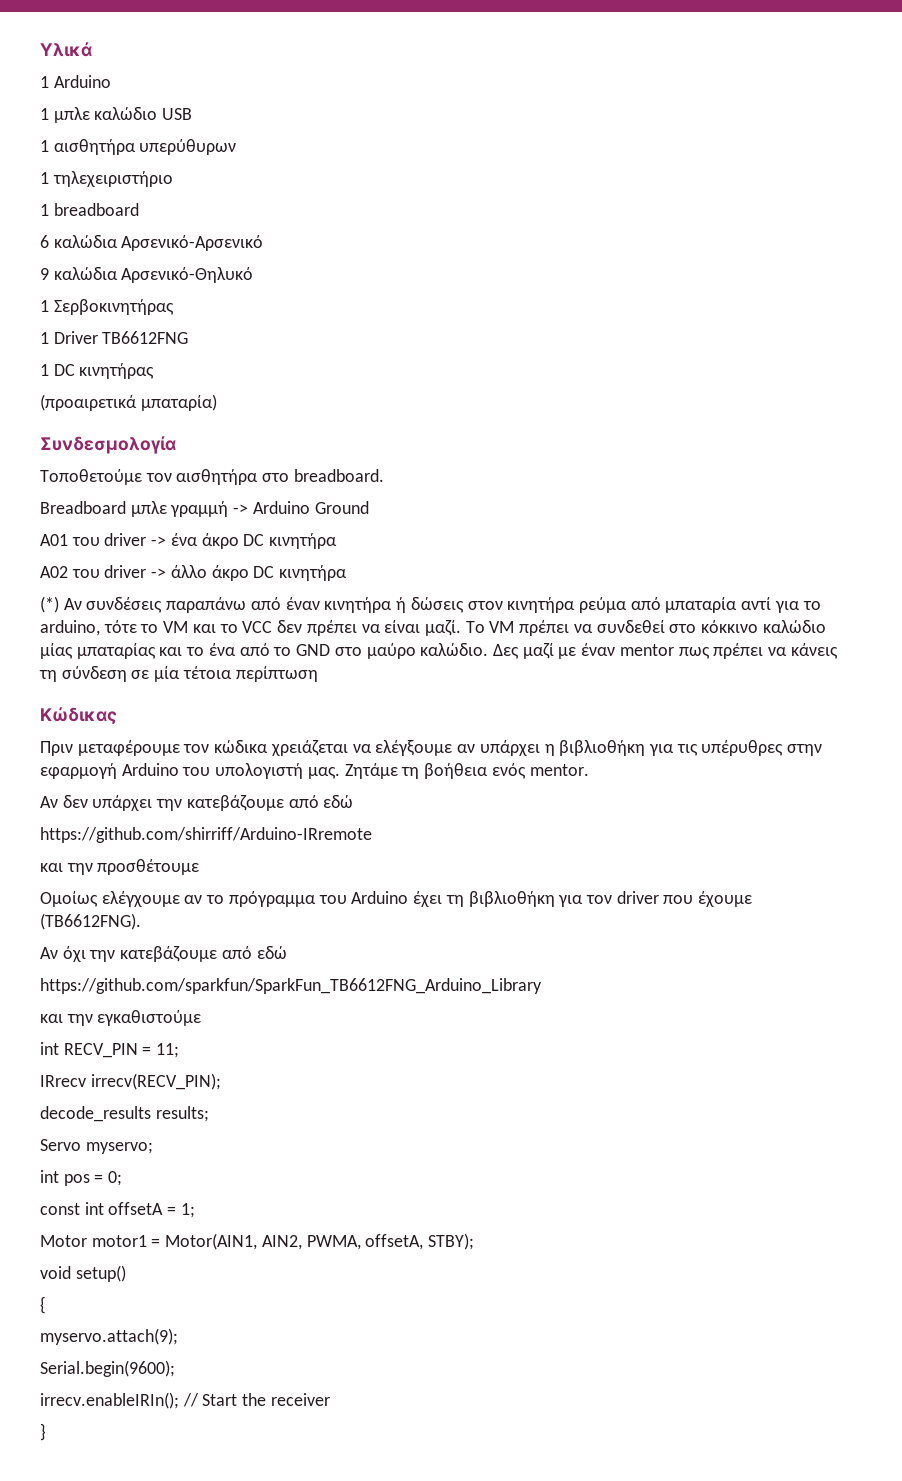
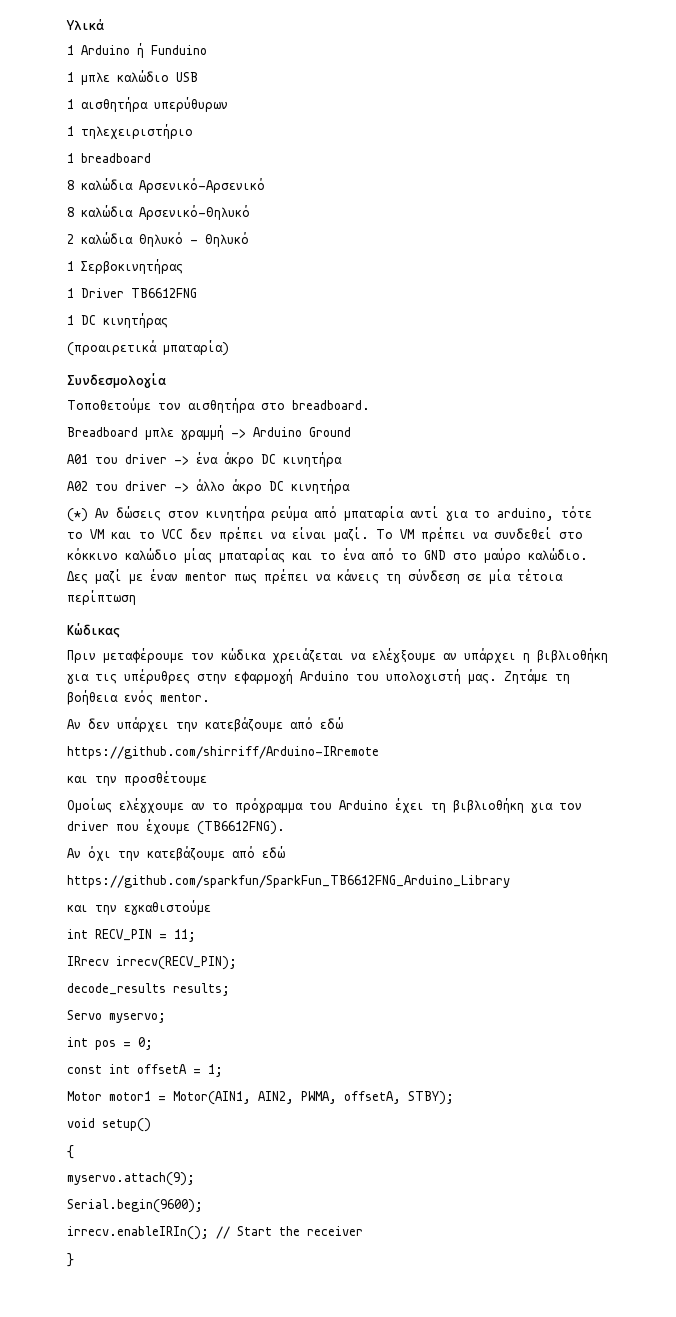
- 1 Arduino
+ 1 Arduino ή Funduino
- 6 καλώδια Αρσενικό-Αρσενικό
+ 8 καλώδια Αρσενικό-Αρσενικό
- 9 καλώδια Αρσενικό-Θηλυκό
+ 8 καλώδια Αρσενικό-Θηλυκό
+ 2 καλώδια Θηλυκό - Θηλυκό
- (*) Αν συνδέσεις παραπάνω από έναν κινητήρα ή δώσεις στον κινητήρα ρεύμα από μπαταρία αντί για το arduino, τότε το VM και το VCC δεν πρέπει να είναι μαζί.
+ (*) Αν δώσεις στον κινητήρα ρεύμα από μπαταρία αντί για το arduino, τότε το VM και το VCC δεν πρέπει να είναι μαζί.

